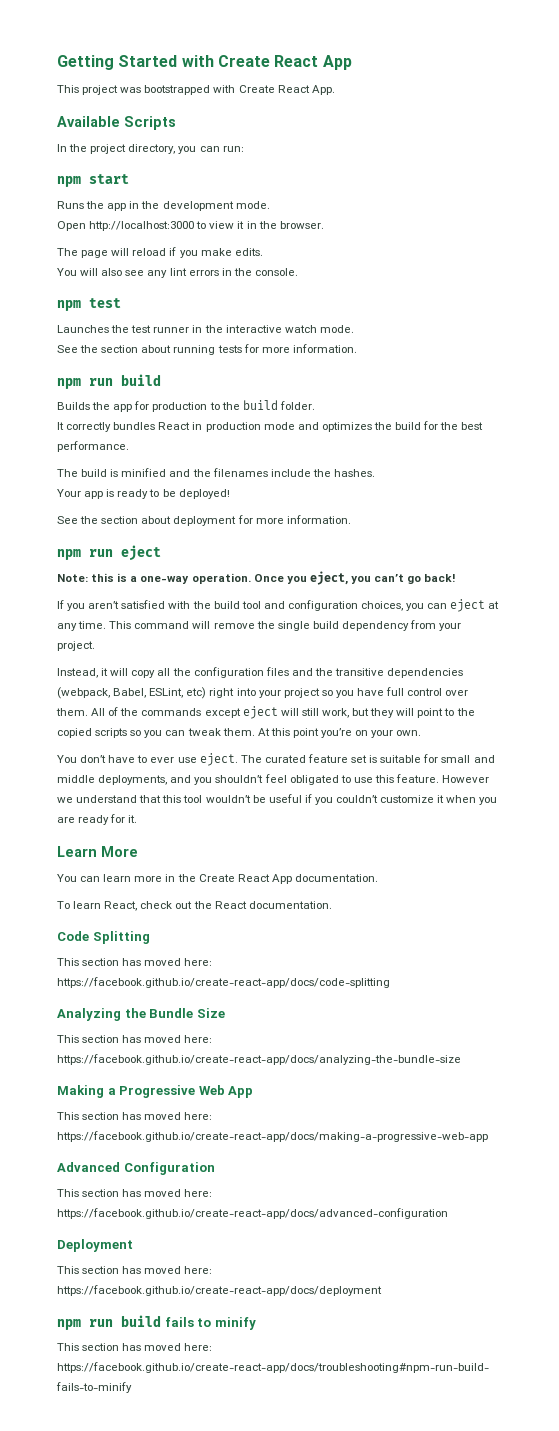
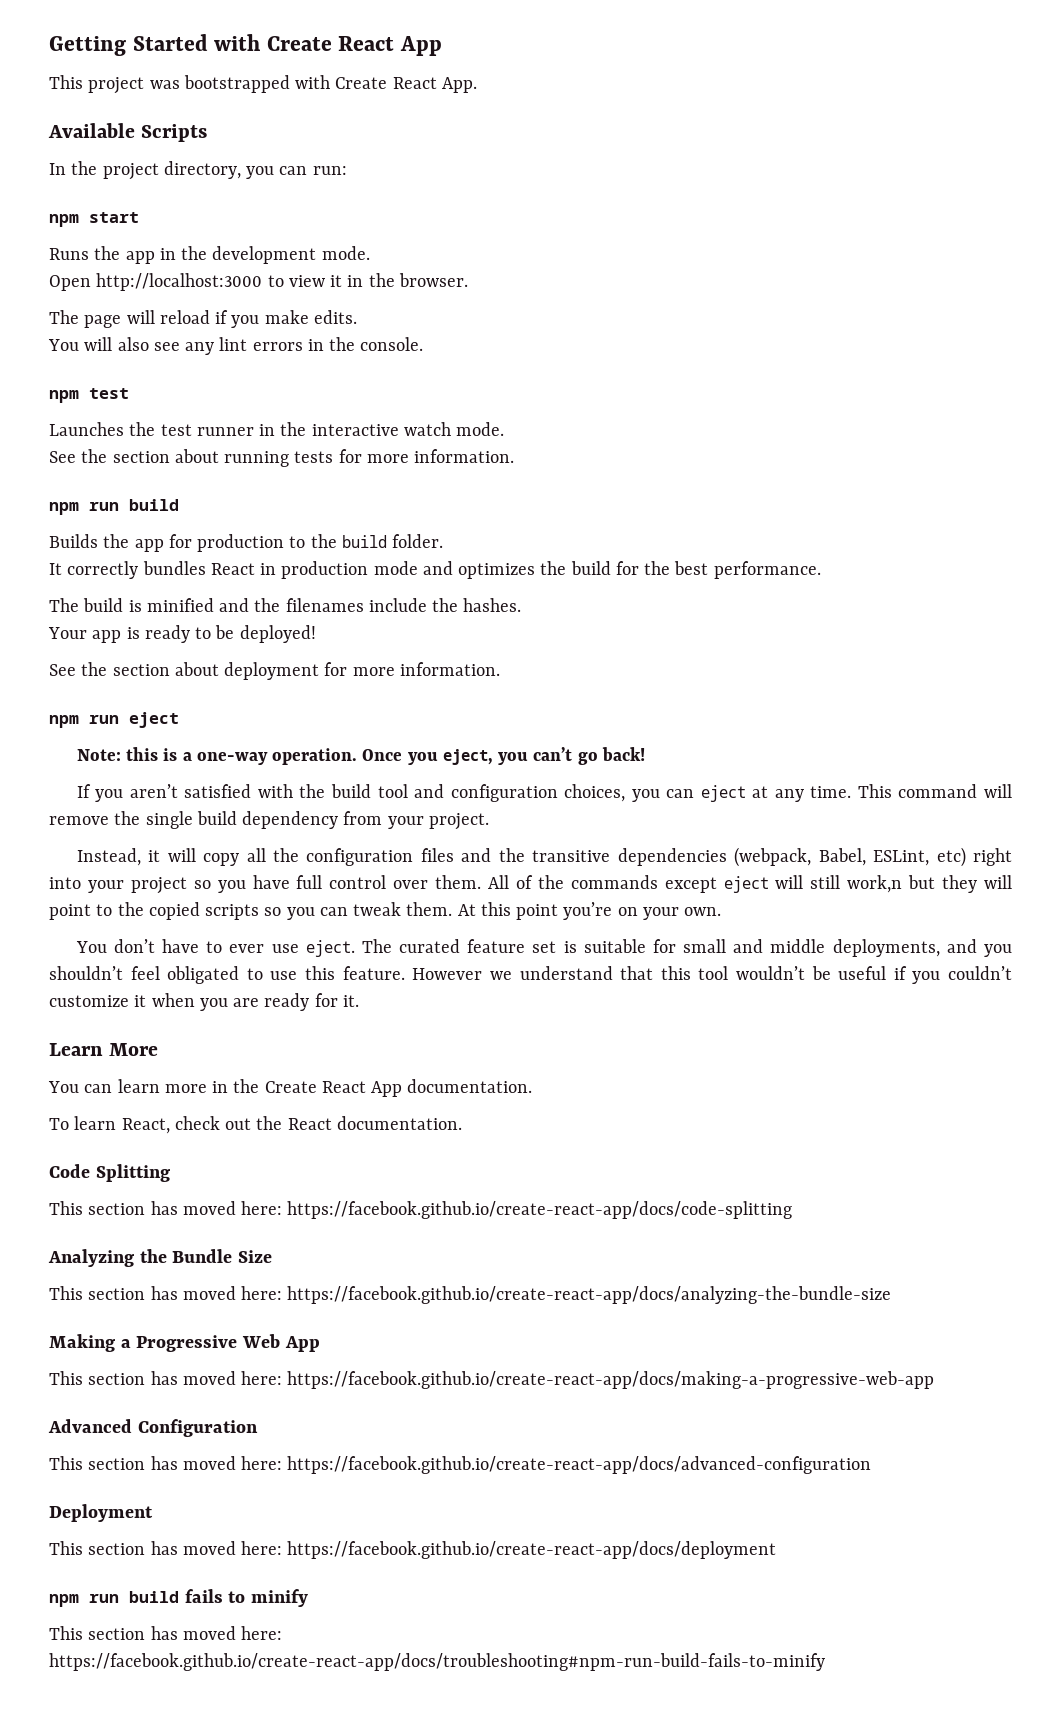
- All of the commands except eject will still work, but they will point to the copied scripts so you can tweak them.
+ All of the commands except eject will still work,n but they will point to the copied scripts so you can tweak them.

